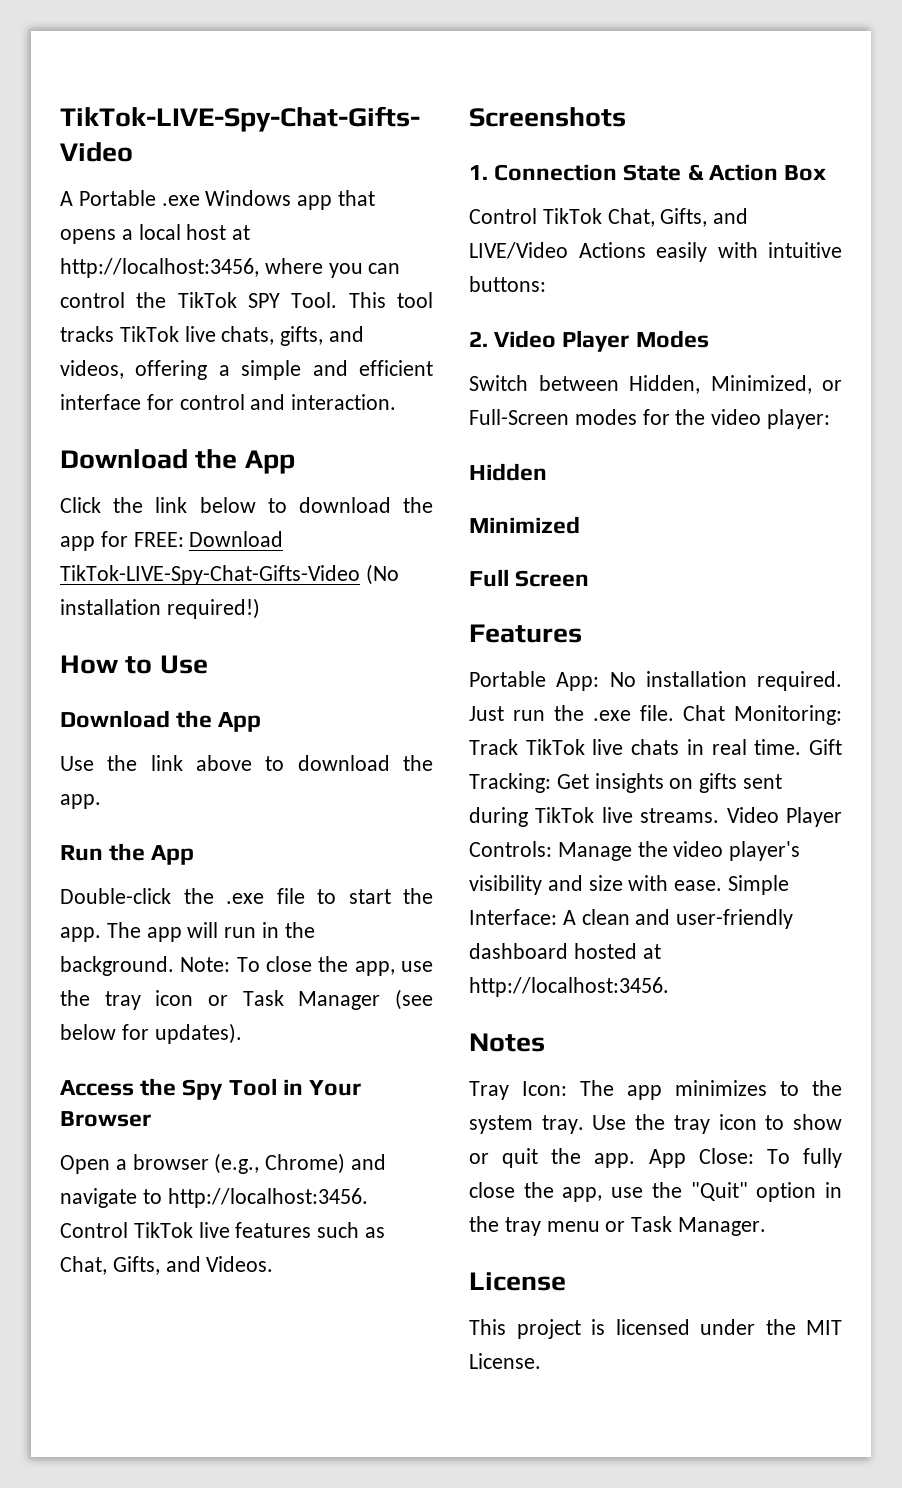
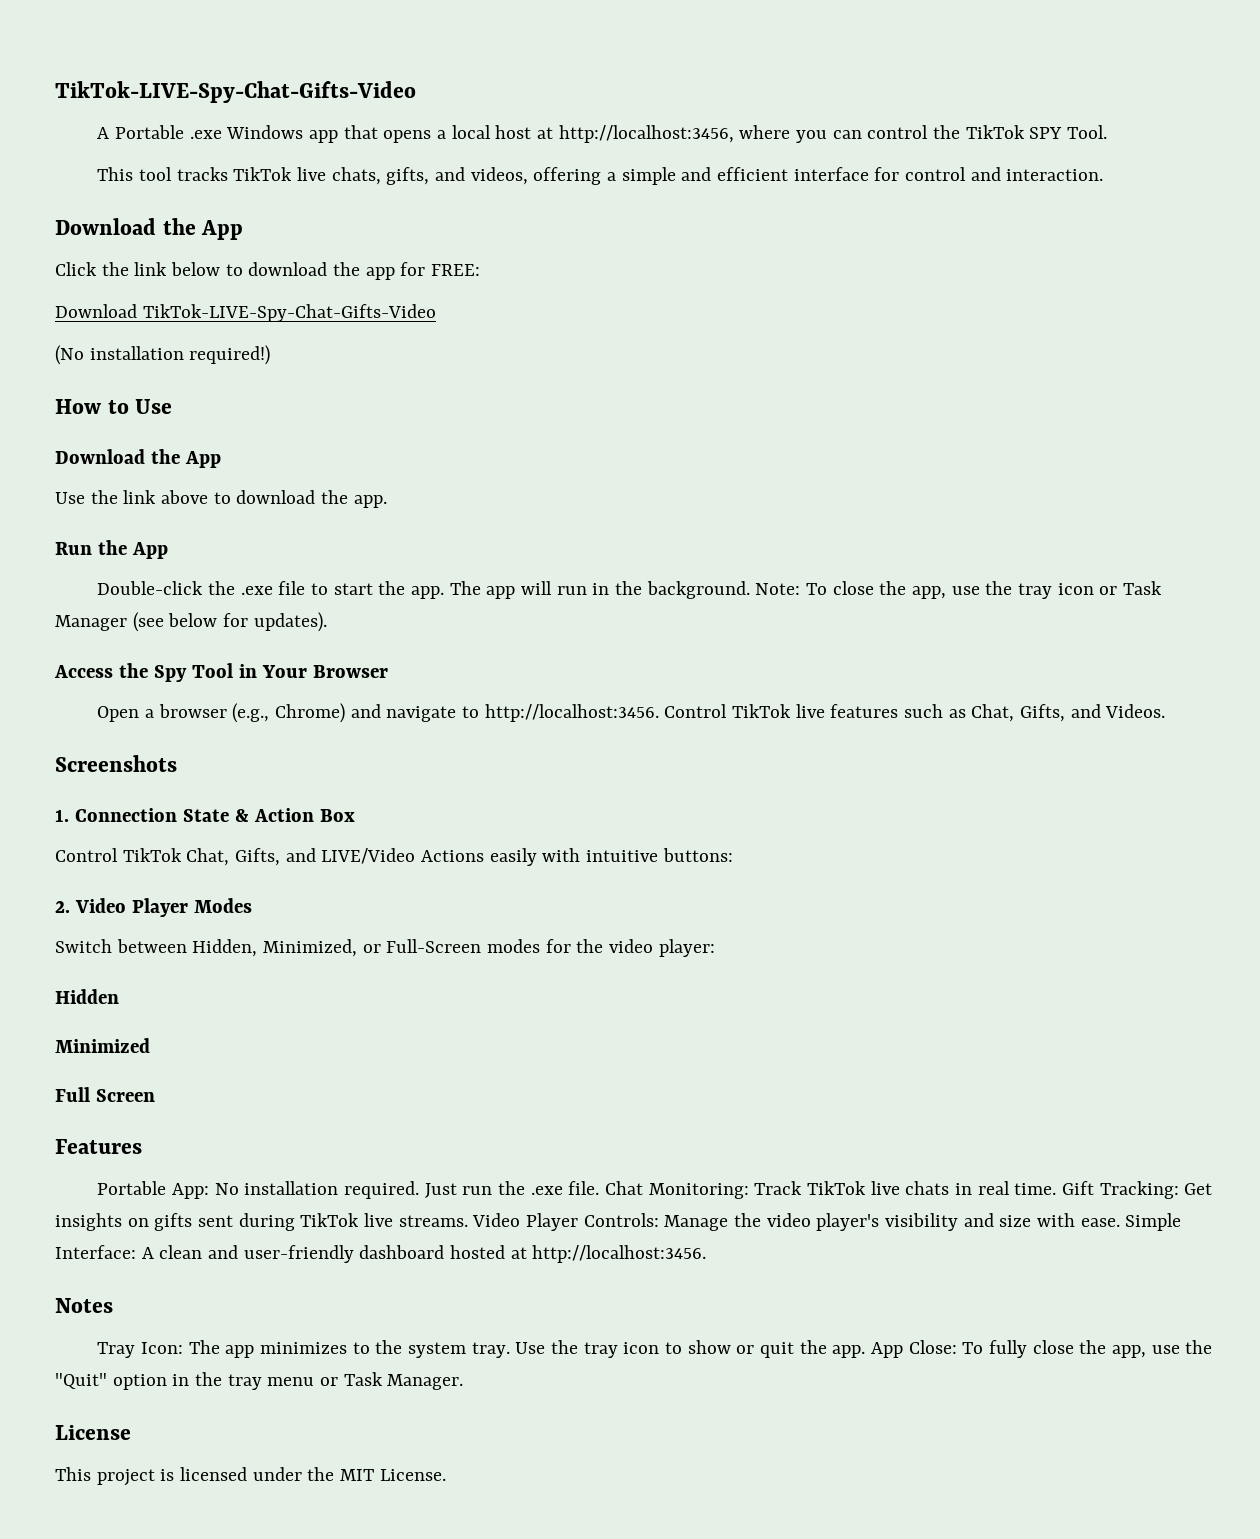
- A Portable .exe Windows app that opens a local host at http://localhost:3456, where you can control the TikTok SPY Tool. This tool tracks TikTok live chats, gifts, and videos, offering a simple and efficient interface for control and interaction.
+ A Portable .exe Windows app that opens a local host at http://localhost:3456, where you can control the TikTok SPY Tool.
+ This tool tracks TikTok live chats, gifts, and videos, offering a simple and efficient interface for control and interaction.
- Click the link below to download the app for FREE: Download TikTok-LIVE-Spy-Chat-Gifts-Video (No installation required!)
+ Click the link below to download the app for FREE:
+ Download TikTok-LIVE-Spy-Chat-Gifts-Video
+ (No installation required!)

